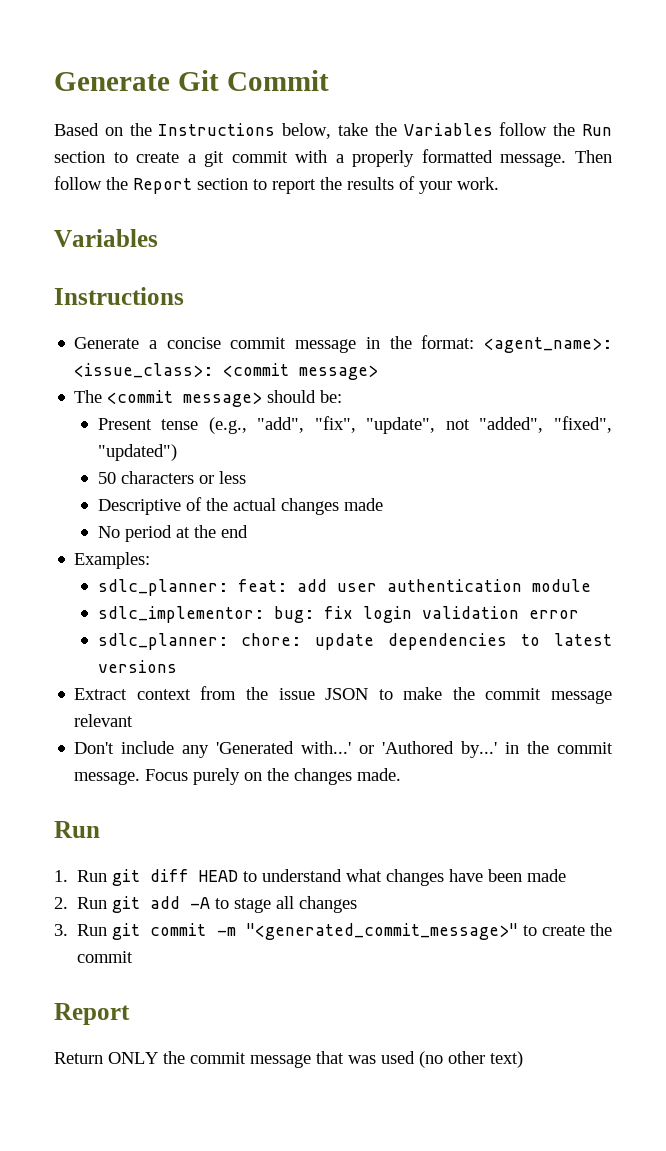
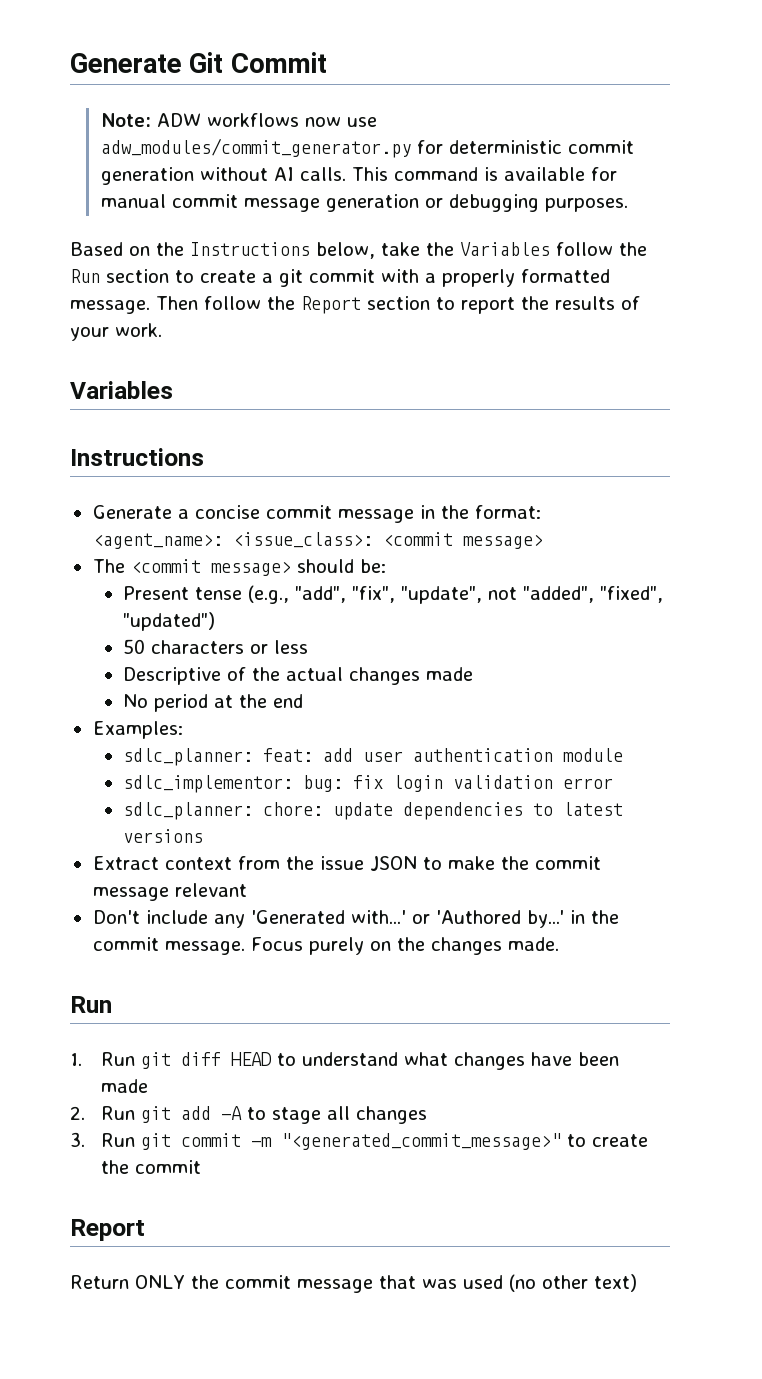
+ Note: ADW workflows now use adw_modules/commit_generator.py for deterministic commit generation without AI calls. This command is available for manual commit message generation or debugging purposes.

